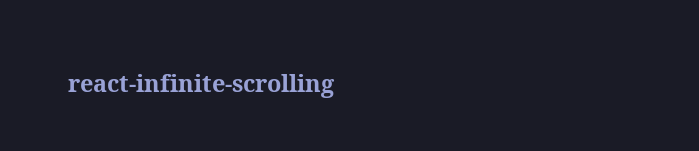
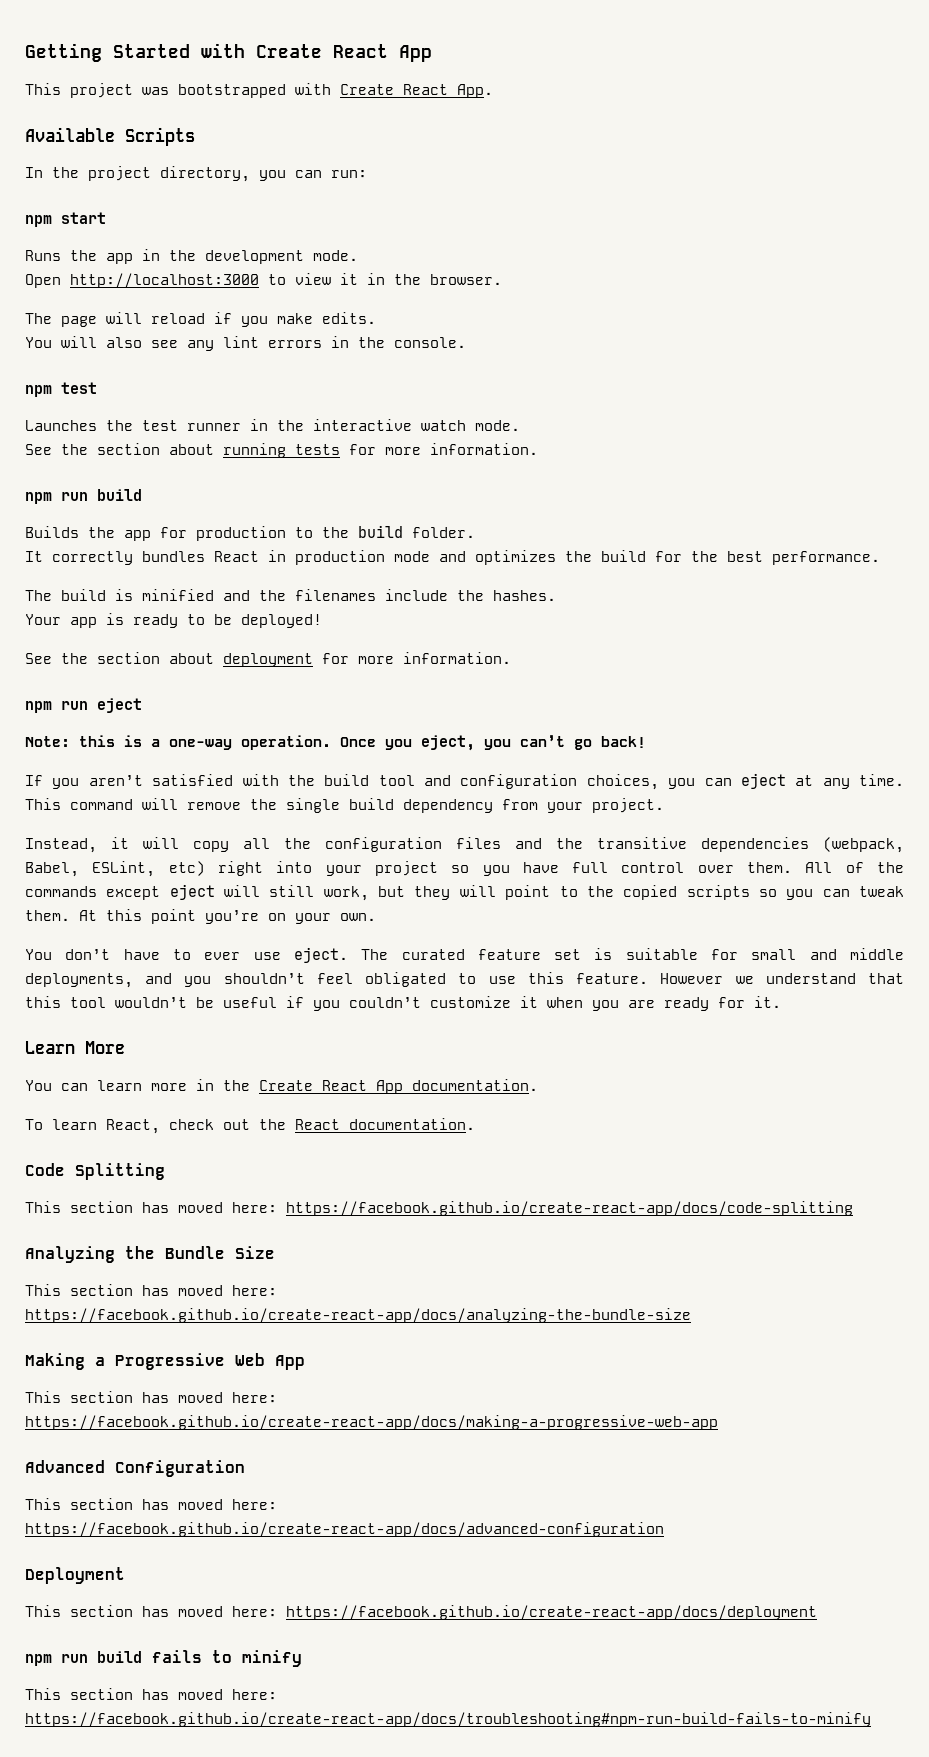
- react-infinite-scrolling
+ Getting Started with Create React App
+ This project was bootstrapped with Create React App.
+ Available Scripts
+ In the project directory, you can run:
+ npm start
+ Runs the app in the development mode.
+ Open http://localhost:3000 to view it in the browser.
+ The page will reload if you make edits.
+ You will also see any lint errors in the console.
+ npm test
+ Launches the test runner in the interactive watch mode.
+ See the section about running tests for more information.
+ npm run build
+ Builds the app for production to the build folder.
+ It correctly bundles React in production mode and optimizes the build for the best performance.
+ The build is minified and the filenames include the hashes.
+ Your app is ready to be deployed!
+ See the section about deployment for more information.
+ npm run eject
+ Note: this is a one-way operation. Once you eject, you can’t go back!
+ If you aren’t satisfied with the build tool and configuration choices, you can eject at any time. This command will remove the single build dependency from your project.
+ Instead, it will copy all the configuration files and the transitive dependencies (webpack, Babel, ESLint, etc) right into your project so you have full control over them. All of the commands except eject will still work, but they will point to the copied scripts so you can tweak them. At this point you’re on your own.
+ You don’t have to ever use eject. The curated feature set is suitable for small and middle deployments, and you shouldn’t feel obligated to use this feature. However we understand that this tool wouldn’t be useful if you couldn’t customize it when you are ready for it.
+ Learn More
+ You can learn more in the Create React App documentation.
+ To learn React, check out the React documentation.
+ Code Splitting
+ This section has moved here: https://facebook.github.io/create-react-app/docs/code-splitting
+ Analyzing the Bundle Size
+ This section has moved here: https://facebook.github.io/create-react-app/docs/analyzing-the-bundle-size
+ Making a Progressive Web App
+ This section has moved here: https://facebook.github.io/create-react-app/docs/making-a-progressive-web-app
+ Advanced Configuration
+ This section has moved here: https://facebook.github.io/create-react-app/docs/advanced-configuration
+ Deployment
+ This section has moved here: https://facebook.github.io/create-react-app/docs/deployment
+ npm run build fails to minify
+ This section has moved here: https://facebook.github.io/create-react-app/docs/troubleshooting#npm-run-build-fails-to-minify

